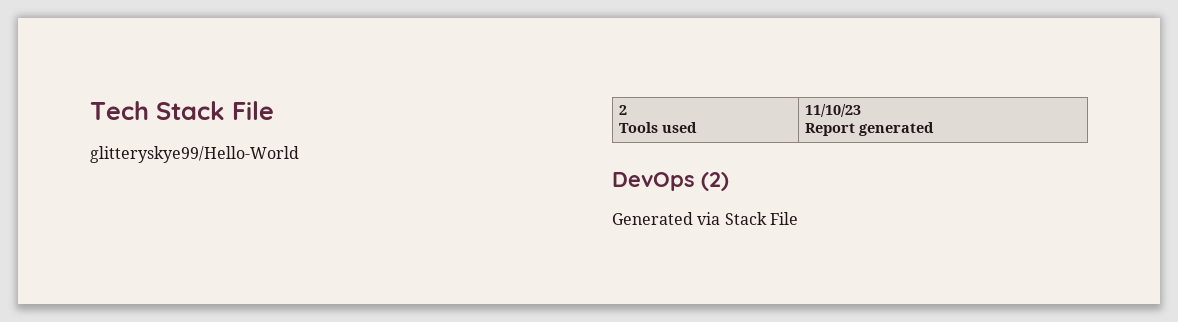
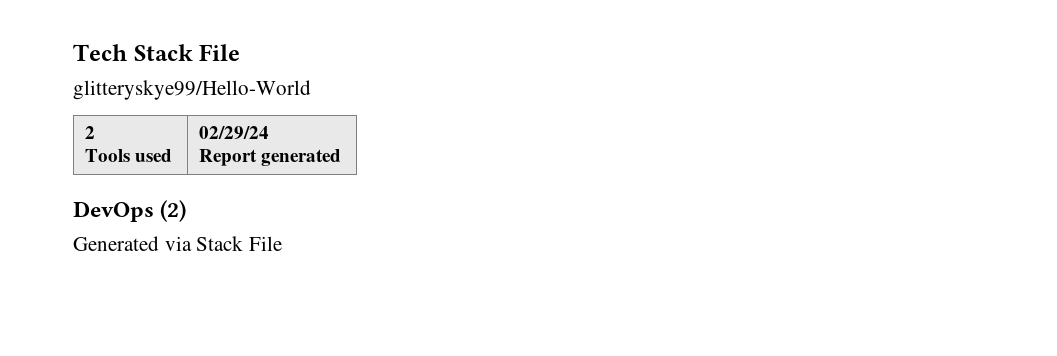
  2
- Tools used | 11/10/23
+ Tools used | 02/29/24

